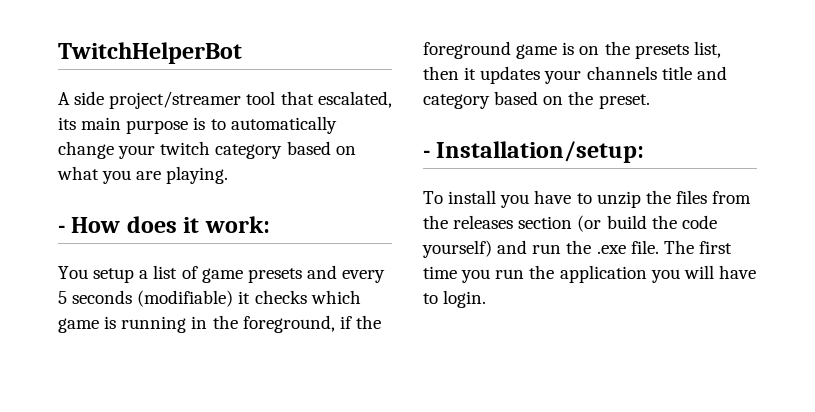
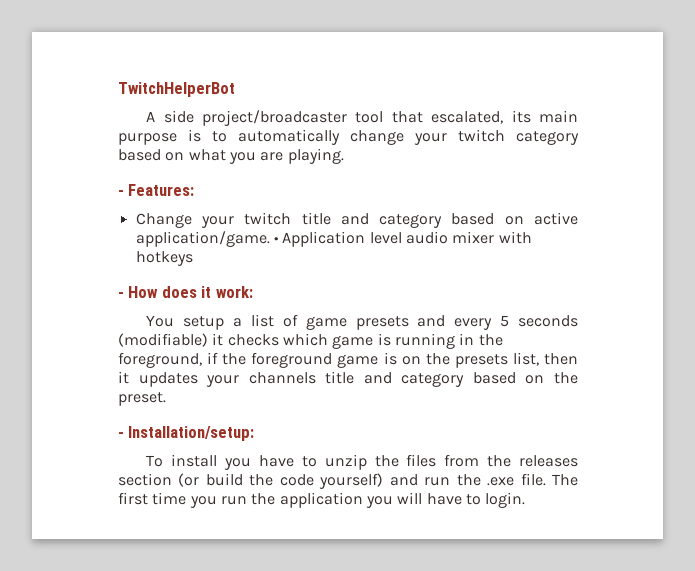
- A side project/streamer tool that escalated, its main purpose is to automatically change your twitch category based on what you are playing.
+ A side project/broadcaster tool that escalated, its main purpose is to automatically change your twitch category based on what you are playing.
+ - Features:
+ Change your twitch title and category based on active application/game. • Application level audio mixer with hotkeys

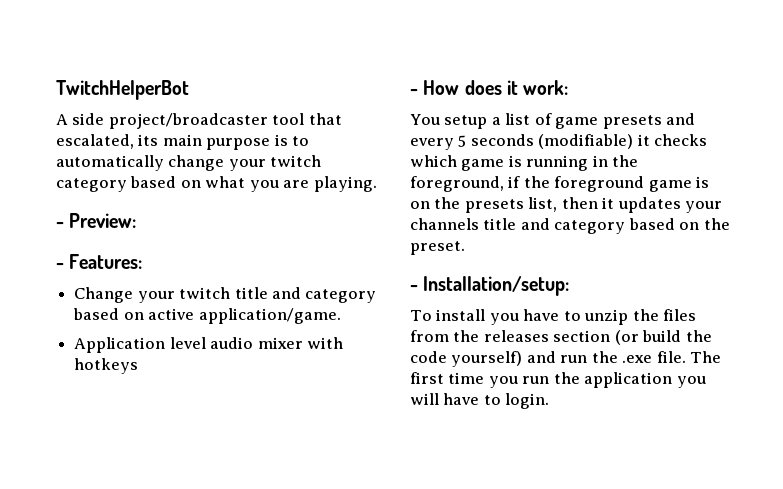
+ - Preview:
- Change your twitch title and category based on active application/game. • Application level audio mixer with hotkeys
+ Change your twitch title and category based on active application/game.
+ Application level audio mixer with hotkeys

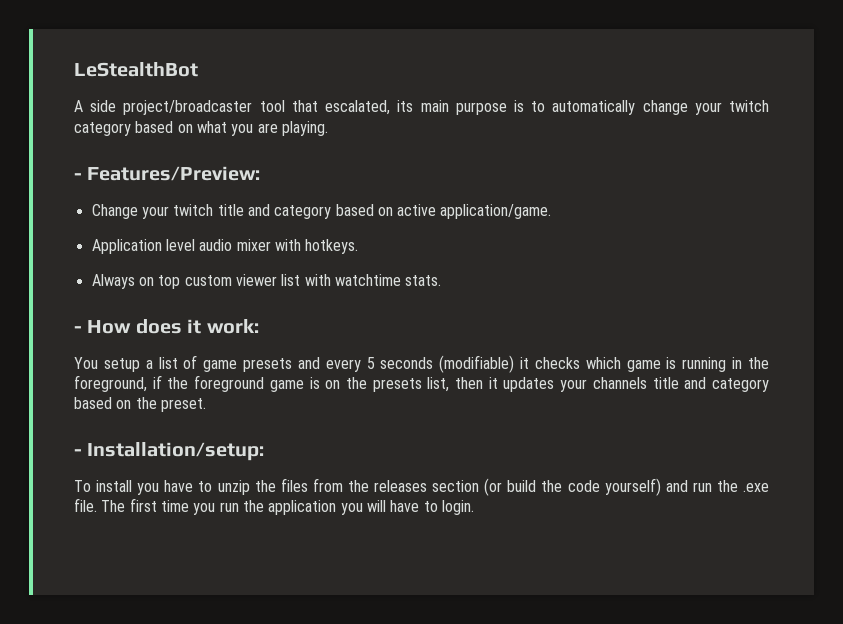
- TwitchHelperBot
+ LeStealthBot
- - Preview:
- - Features:
+ - Features/Preview:
- Application level audio mixer with hotkeys
+ Application level audio mixer with hotkeys.
+ Always on top custom viewer list with watchtime stats.

